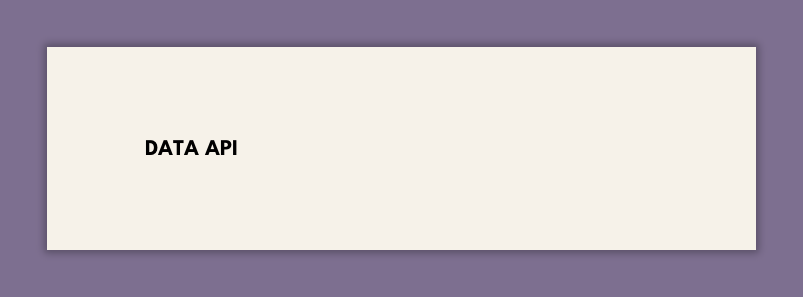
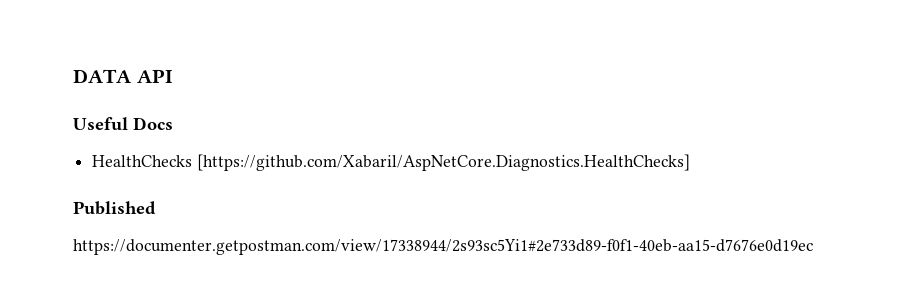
+ Useful Docs
+ HealthChecks [https://github.com/Xabaril/AspNetCore.Diagnostics.HealthChecks]
+ Published
+ https://documenter.getpostman.com/view/17338944/2s93sc5Yi1#2e733d89-f0f1-40eb-aa15-d7676e0d19ec

